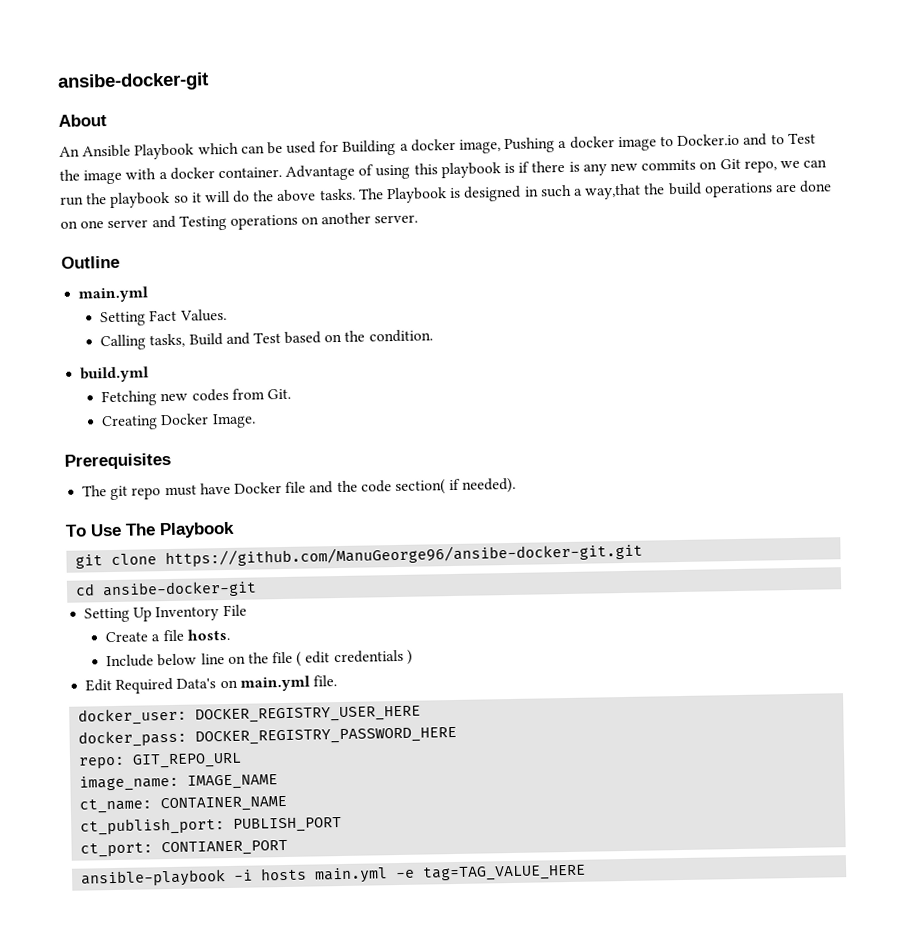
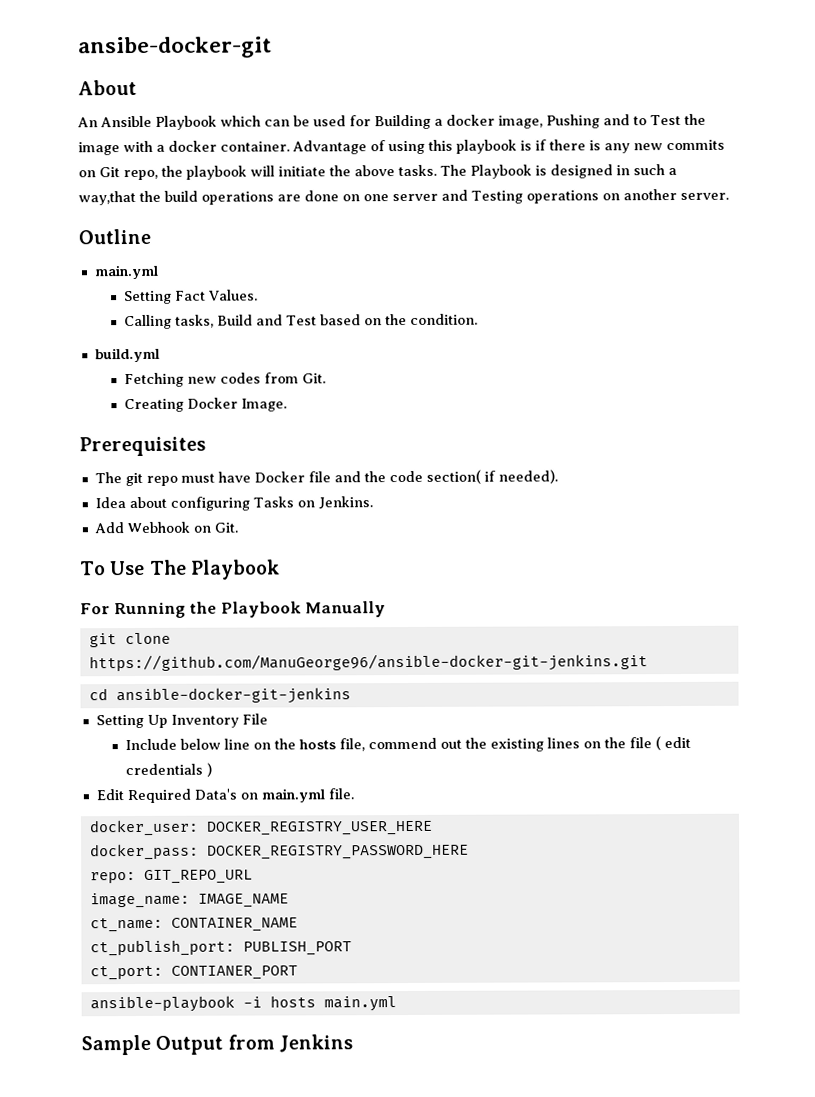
- An Ansible Playbook which can be used for Building a docker image, Pushing a docker image to Docker.io and to Test the image with a docker container.
+ An Ansible Playbook which can be used for Building a docker image, Pushing and to Test the image with a docker container.
- Advantage of using this playbook is if there is any new commits on Git repo, we can run the playbook so it will do the above tasks.
+ Advantage of using this playbook is if there is any new commits on Git repo, the playbook will initiate the above tasks.
+ Idea about configuring Tasks on Jenkins.
+ Add Webhook on Git.
+ For Running the Playbook Manually
- git clone https://github.com/ManuGeorge96/ansibe-docker-git.git
+ git clone https://github.com/ManuGeorge96/ansible-docker-git-jenkins.git
- cd ansibe-docker-git
+ cd ansible-docker-git-jenkins
- Create a file hosts.
- Include below line on the file ( edit credentials )
+ Include below line on the hosts file, commend out the existing lines on the file ( edit credentials )
- ansible-playbook -i hosts main.yml -e tag=TAG_VALUE_HERE
+ ansible-playbook -i hosts main.yml
+ Sample Output from Jenkins

